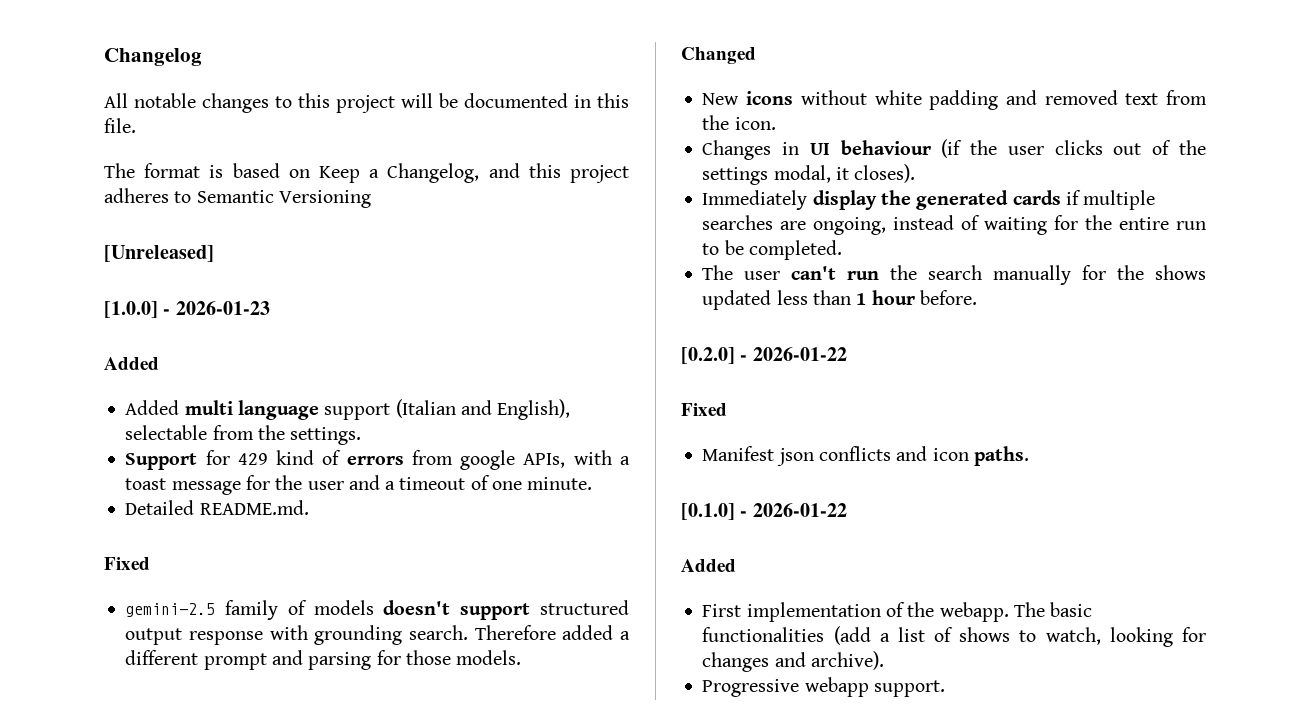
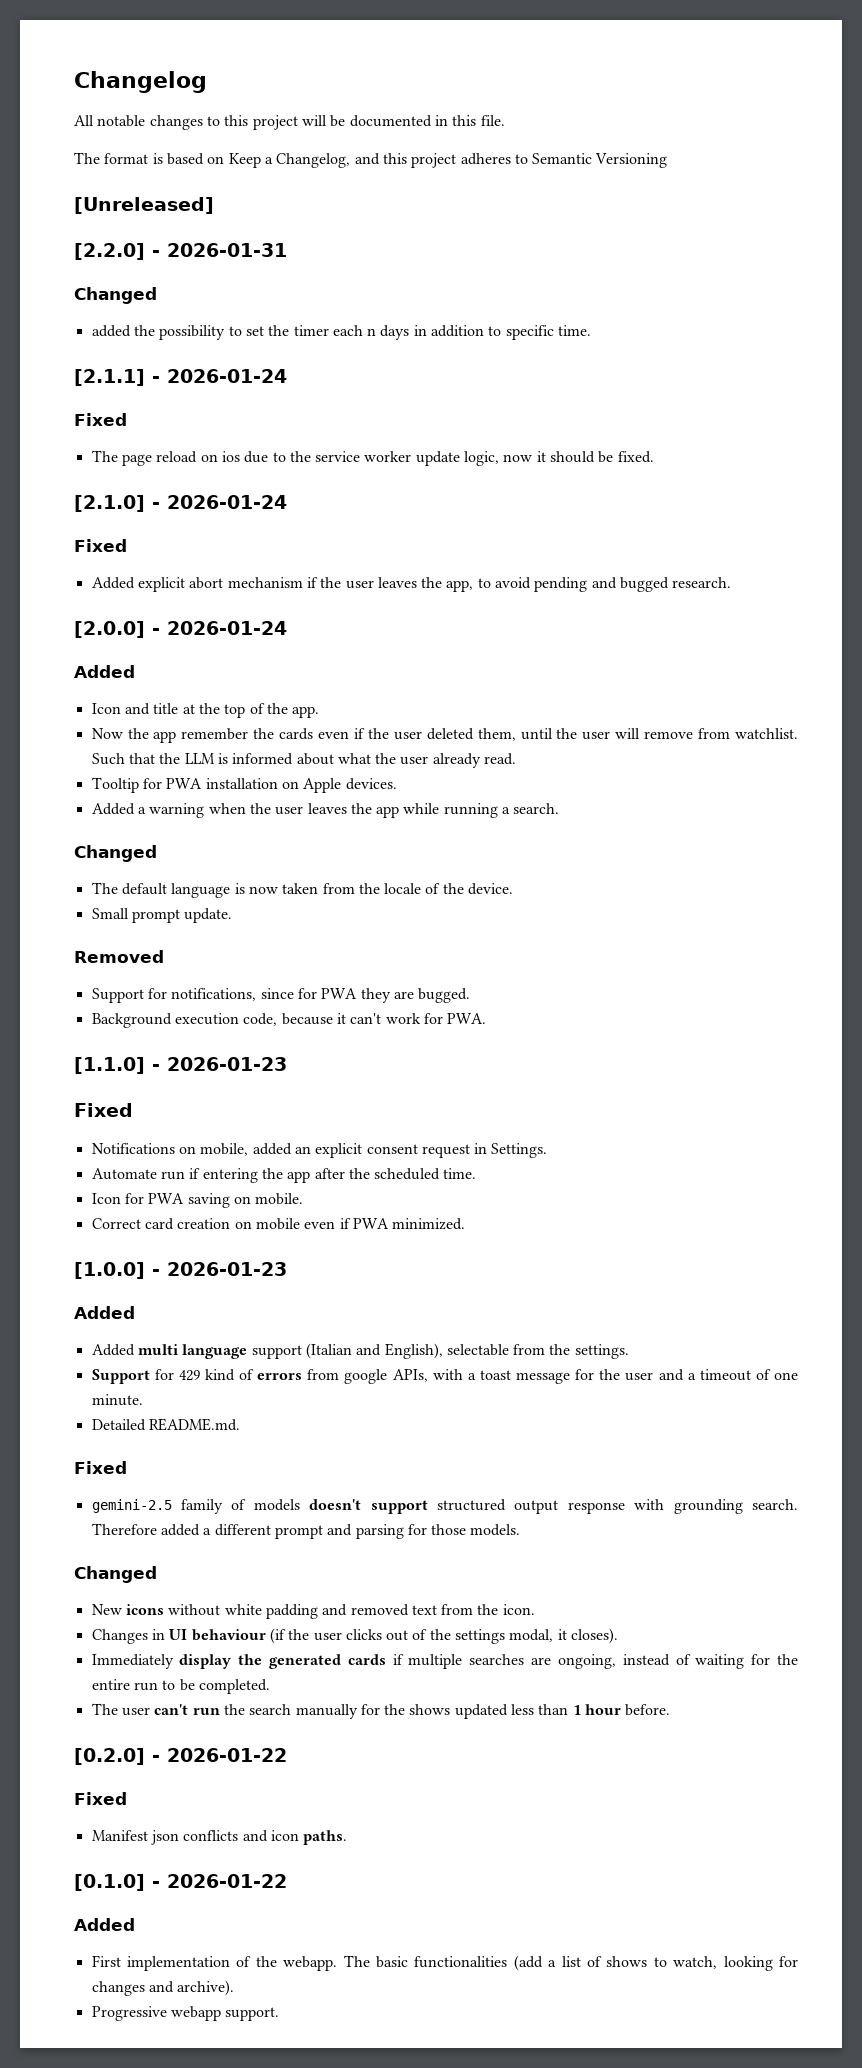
+ [2.2.0] - 2026-01-31
+ Changed
+ added the possibility to set the timer each n days in addition to specific time.
+ [2.1.1] - 2026-01-24
+ Fixed
+ The page reload on ios due to the service worker update logic, now it should be fixed.
+ [2.1.0] - 2026-01-24
+ Fixed
+ Added explicit abort mechanism if the user leaves the app, to avoid pending and bugged research.
+ [2.0.0] - 2026-01-24
+ Added
+ Icon and title at the top of the app.
+ Now the app remember the cards even if the user deleted them, until the user will remove from watchlist. Such that the LLM is informed about what the user already read.
+ Tooltip for PWA installation on Apple devices.
+ Added a warning when the user leaves the app while running a search.
+ Changed
+ The default language is now taken from the locale of the device.
+ Small prompt update.
+ Removed
+ Support for notifications, since for PWA they are bugged.
+ Background execution code, because it can't work for PWA.
+ [1.1.0] - 2026-01-23
+ Fixed
+ Notifications on mobile, added an explicit consent request in Settings.
+ Automate run if entering the app after the scheduled time.
+ Icon for PWA saving on mobile.
+ Correct card creation on mobile even if PWA minimized.

